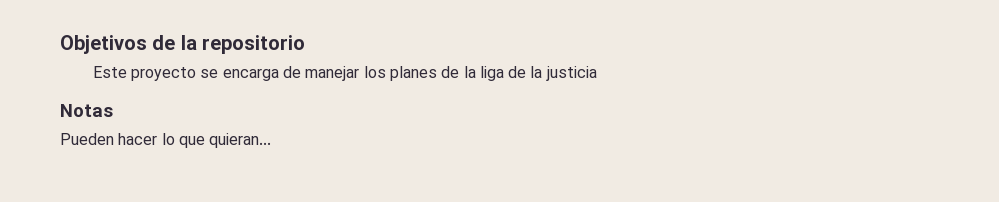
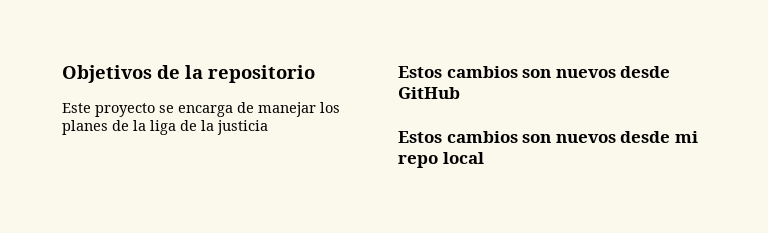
- Notas
- Pueden hacer lo que quieran...
+ Estos cambios son nuevos desde GitHub
+ Estos cambios son nuevos desde mi repo local

